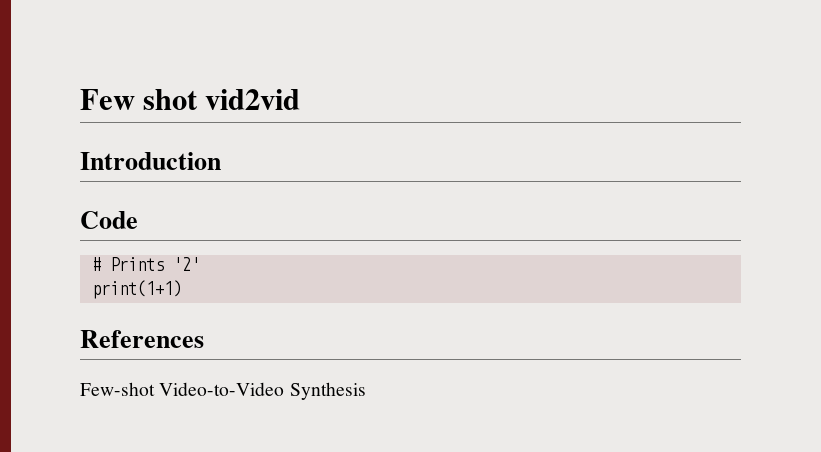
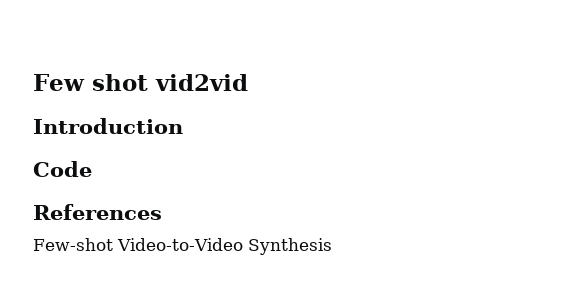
- # Prints '2'
- print(1+1)

